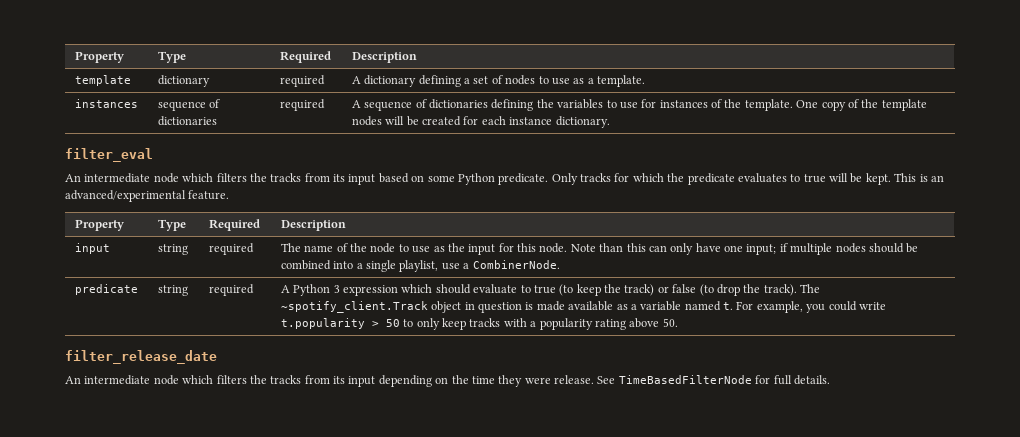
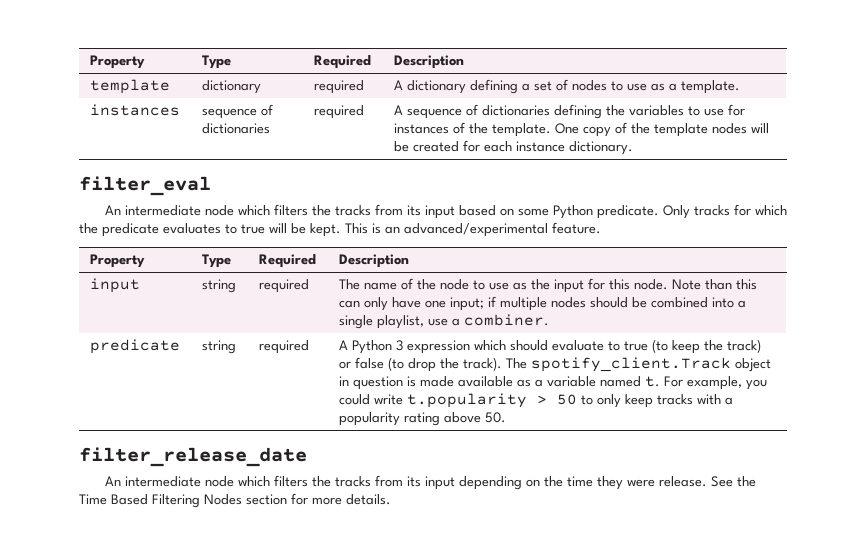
- input | string | required | The name of the node to use as the input for this node. Note than this can only have one input; if multiple nodes should be combined into a single playlist, use a CombinerNode.
+ input | string | required | The name of the node to use as the input for this node. Note than this can only have one input; if multiple nodes should be combined into a single playlist, use a combiner.
- The ~spotify_client.Track object in question is made available as a variable named t.
+ The spotify_client.Track object in question is made available as a variable named t.
- See TimeBasedFilterNode for full details.
+ See the Time Based Filtering Nodes section for more details.

